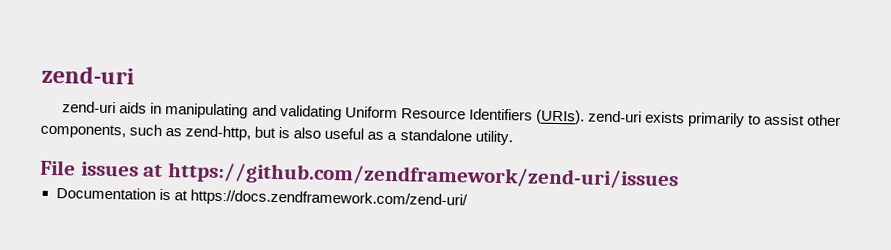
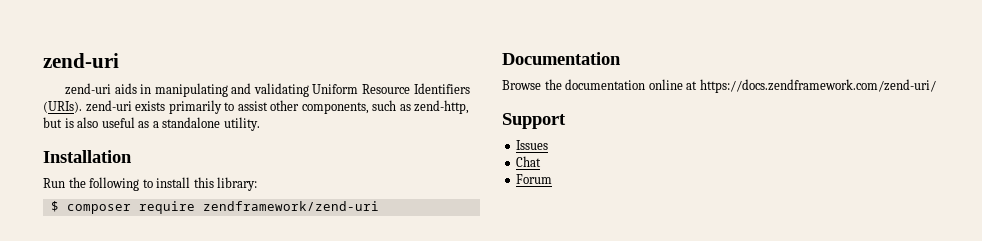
- File issues at https://github.com/zendframework/zend-uri/issues
- Documentation is at https://docs.zendframework.com/zend-uri/
+ Installation
+ Run the following to install this library:
+ $ composer require zendframework/zend-uri
+ Documentation
+ Browse the documentation online at https://docs.zendframework.com/zend-uri/
+ Support
+ Issues
+ Chat
+ Forum

